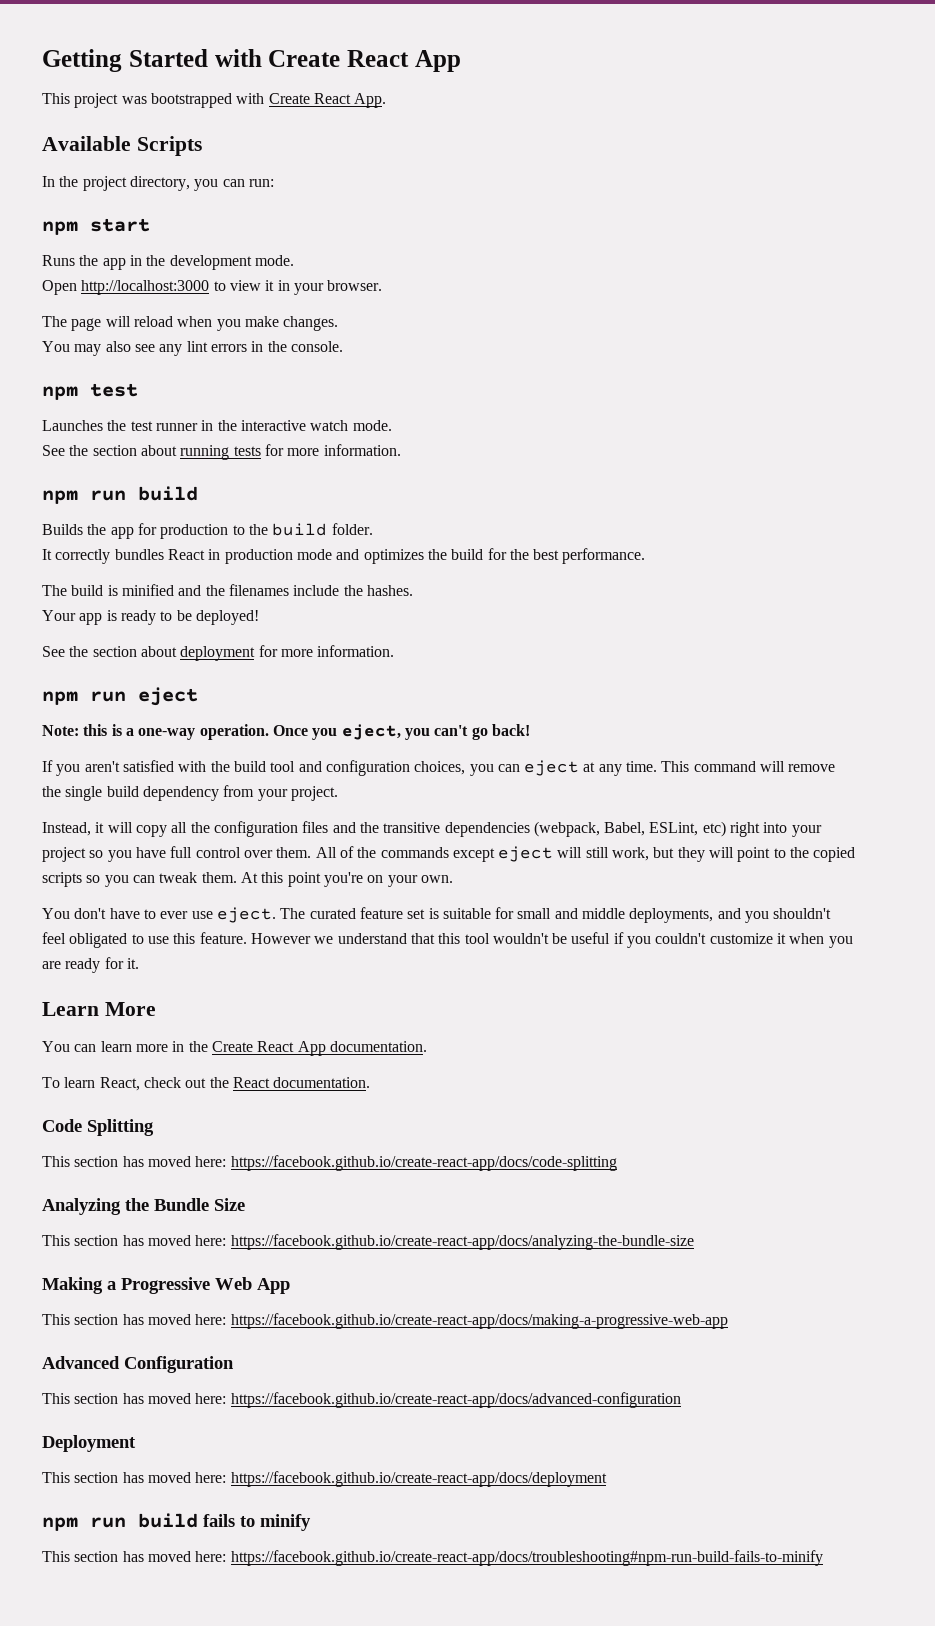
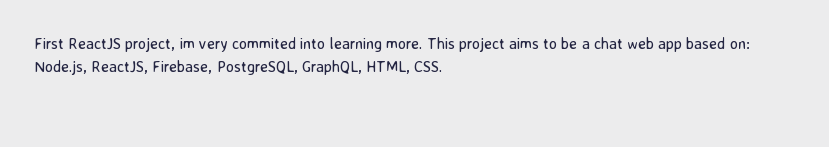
- Getting Started with Create React App
- This project was bootstrapped with Create React App.
- Available Scripts
- In the project directory, you can run:
- npm start
- Runs the app in the development mode.
- Open http://localhost:3000 to view it in your browser.
- The page will reload when you make changes.
- You may also see any lint errors in the console.
- npm test
- Launches the test runner in the interactive watch mode.
- See the section about running tests for more information.
- npm run build
- Builds the app for production to the build folder.
- It correctly bundles React in production mode and optimizes the build for the best performance.
- The build is minified and the filenames include the hashes.
- Your app is ready to be deployed!
- See the section about deployment for more information.
- npm run eject
- Note: this is a one-way operation. Once you eject, you can't go back!
- If you aren't satisfied with the build tool and configuration choices, you can eject at any time. This command will remove the single build dependency from your project.
- Instead, it will copy all the configuration files and the transitive dependencies (webpack, Babel, ESLint, etc) right into your project so you have full control over them. All of the commands except eject will still work, but they will point to the copied scripts so you can tweak them. At this point you're on your own.
- You don't have to ever use eject. The curated feature set is suitable for small and middle deployments, and you shouldn't feel obligated to use this feature. However we understand that this tool wouldn't be useful if you couldn't customize it when you are ready for it.
- Learn More
- You can learn more in the Create React App documentation.
- To learn React, check out the React documentation.
- Code Splitting
- This section has moved here: https://facebook.github.io/create-react-app/docs/code-splitting
- Analyzing the Bundle Size
- This section has moved here: https://facebook.github.io/create-react-app/docs/analyzing-the-bundle-size
- Making a Progressive Web App
- This section has moved here: https://facebook.github.io/create-react-app/docs/making-a-progressive-web-app
- Advanced Configuration
- This section has moved here: https://facebook.github.io/create-react-app/docs/advanced-configuration
- Deployment
- This section has moved here: https://facebook.github.io/create-react-app/docs/deployment
- npm run build fails to minify
- This section has moved here: https://facebook.github.io/create-react-app/docs/troubleshooting#npm-run-build-fails-to-minify
+ First ReactJS project, im very commited into learning more. This project aims to be a chat web app based on: Node.js, ReactJS, Firebase, PostgreSQL, GraphQL, HTML, CSS.

